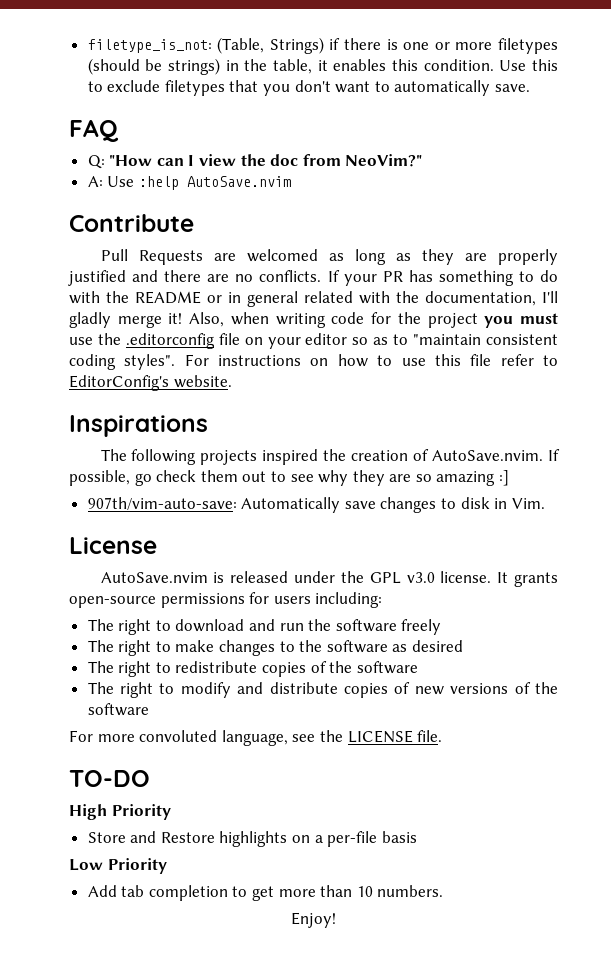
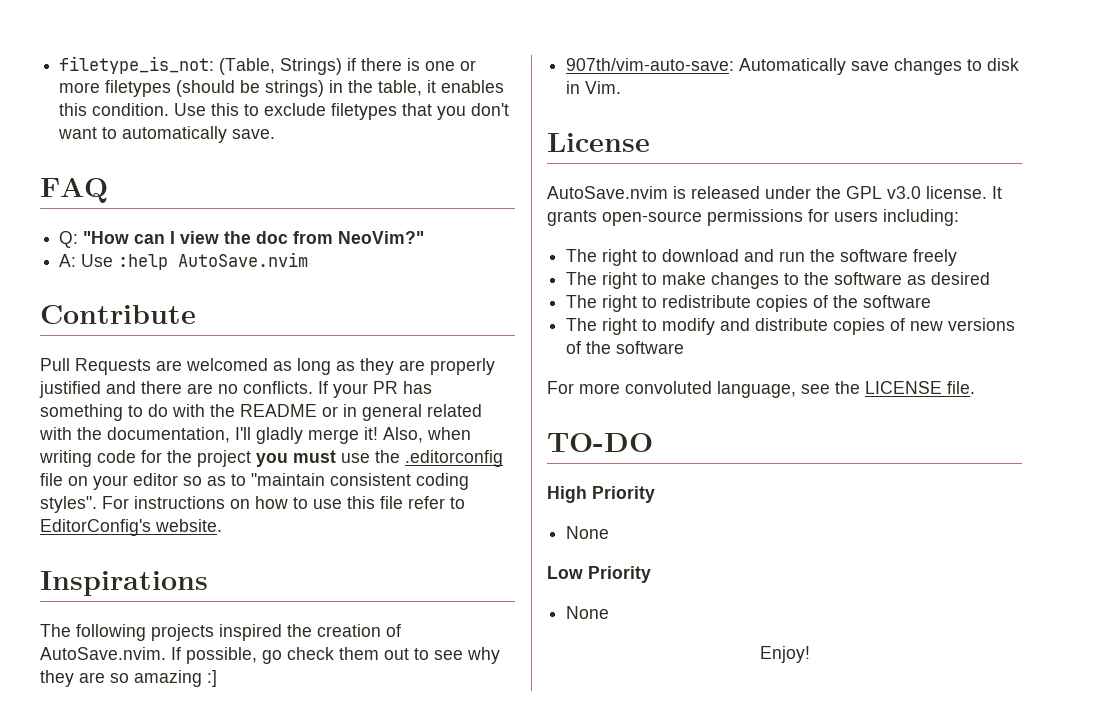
  High Priority
- Store and Restore highlights on a per-file basis
+ None
  Low Priority
- Add tab completion to get more than 10 numbers.
+ None

